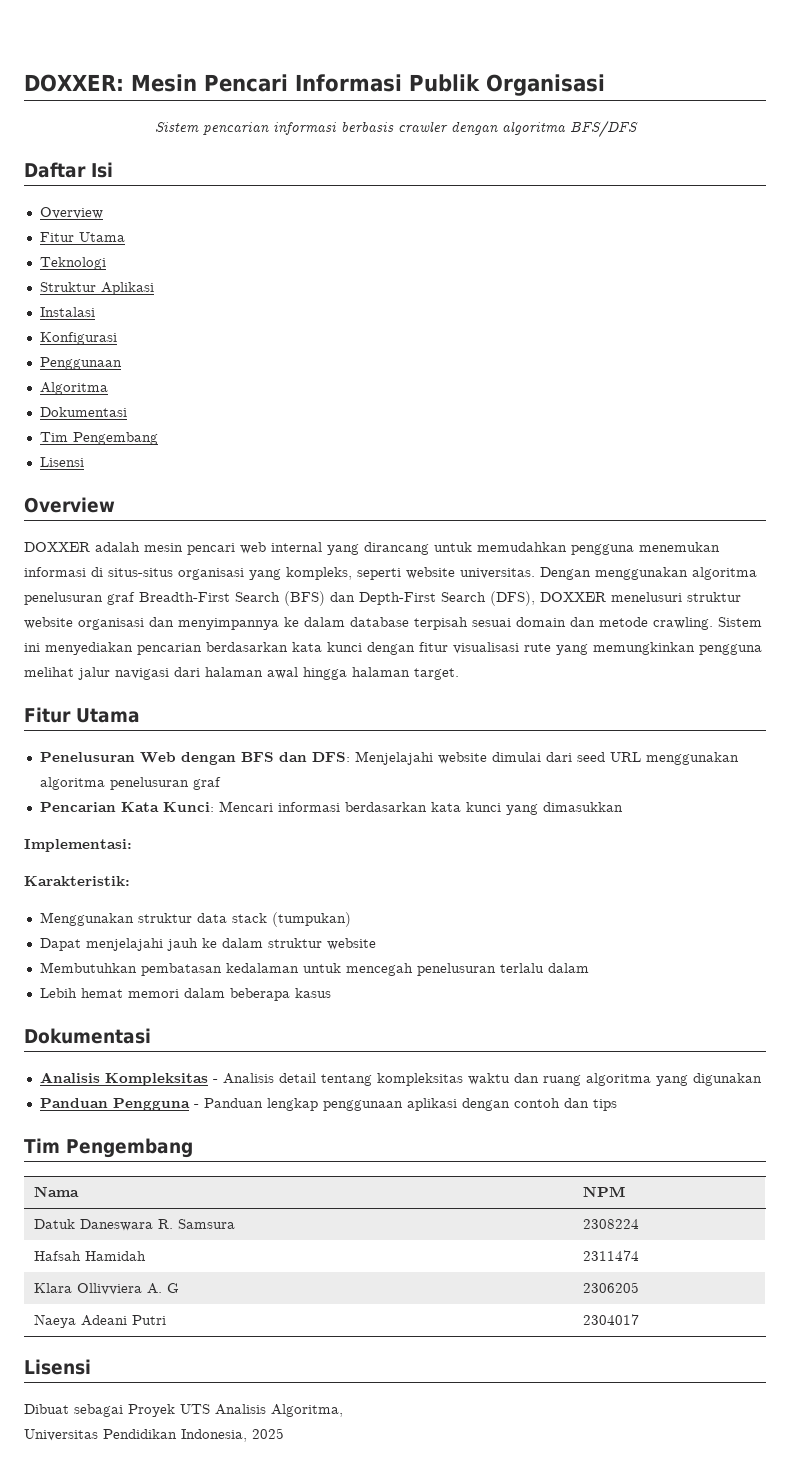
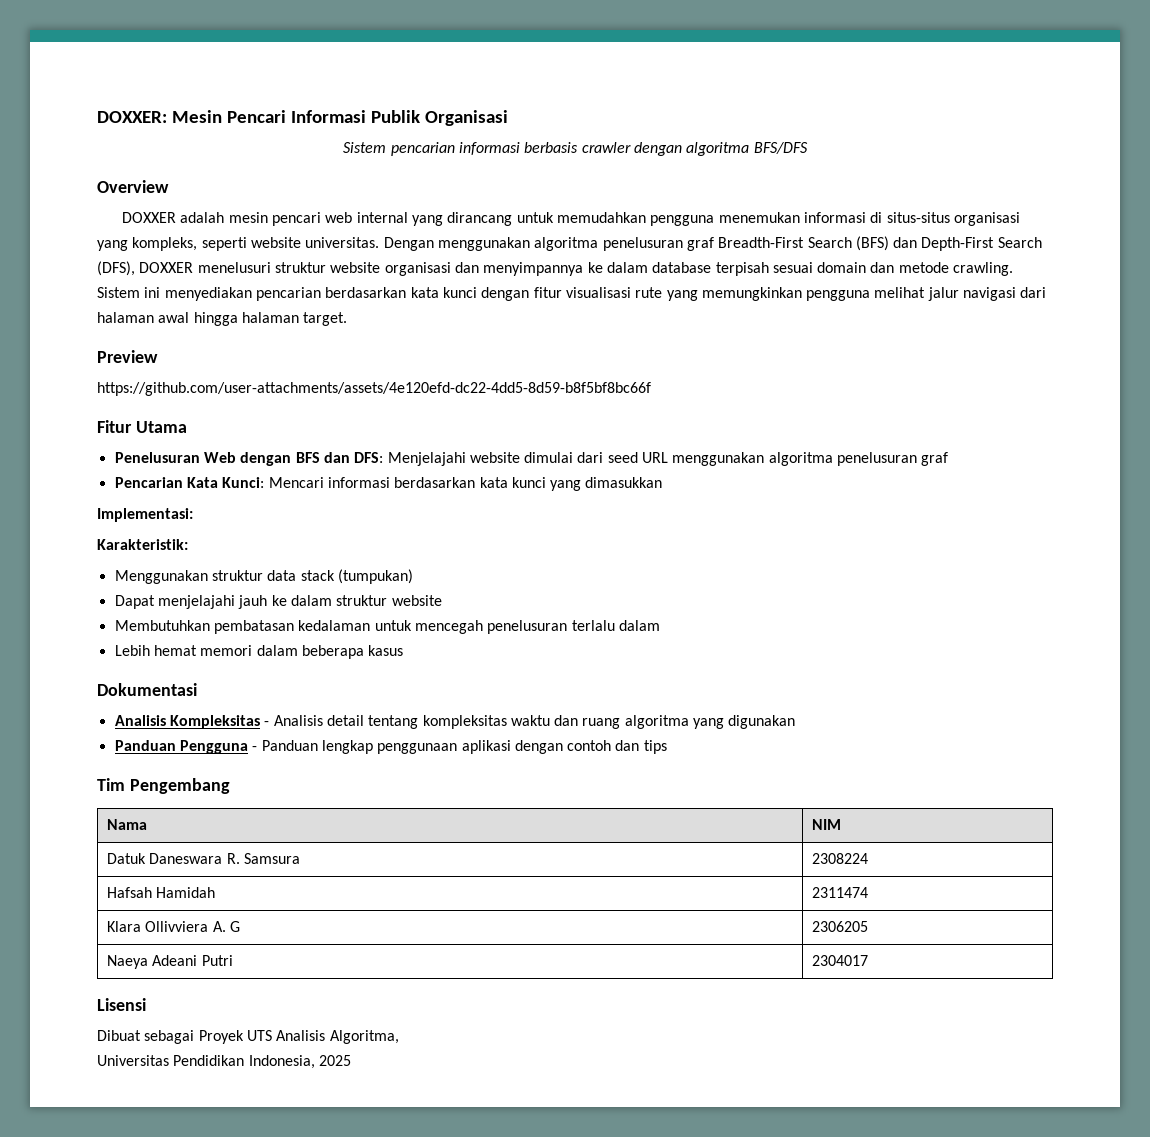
- Daftar Isi
- Overview
- Fitur Utama
- Teknologi
- Struktur Aplikasi
- Instalasi
- Konfigurasi
- Penggunaan
- Algoritma
- Dokumentasi
- Tim Pengembang
- Lisensi
+ Preview
+ https://github.com/user-attachments/assets/4e120efd-dc22-4dd5-8d59-b8f5bf8bc66f
- Nama | NPM
+ Nama | NIM

